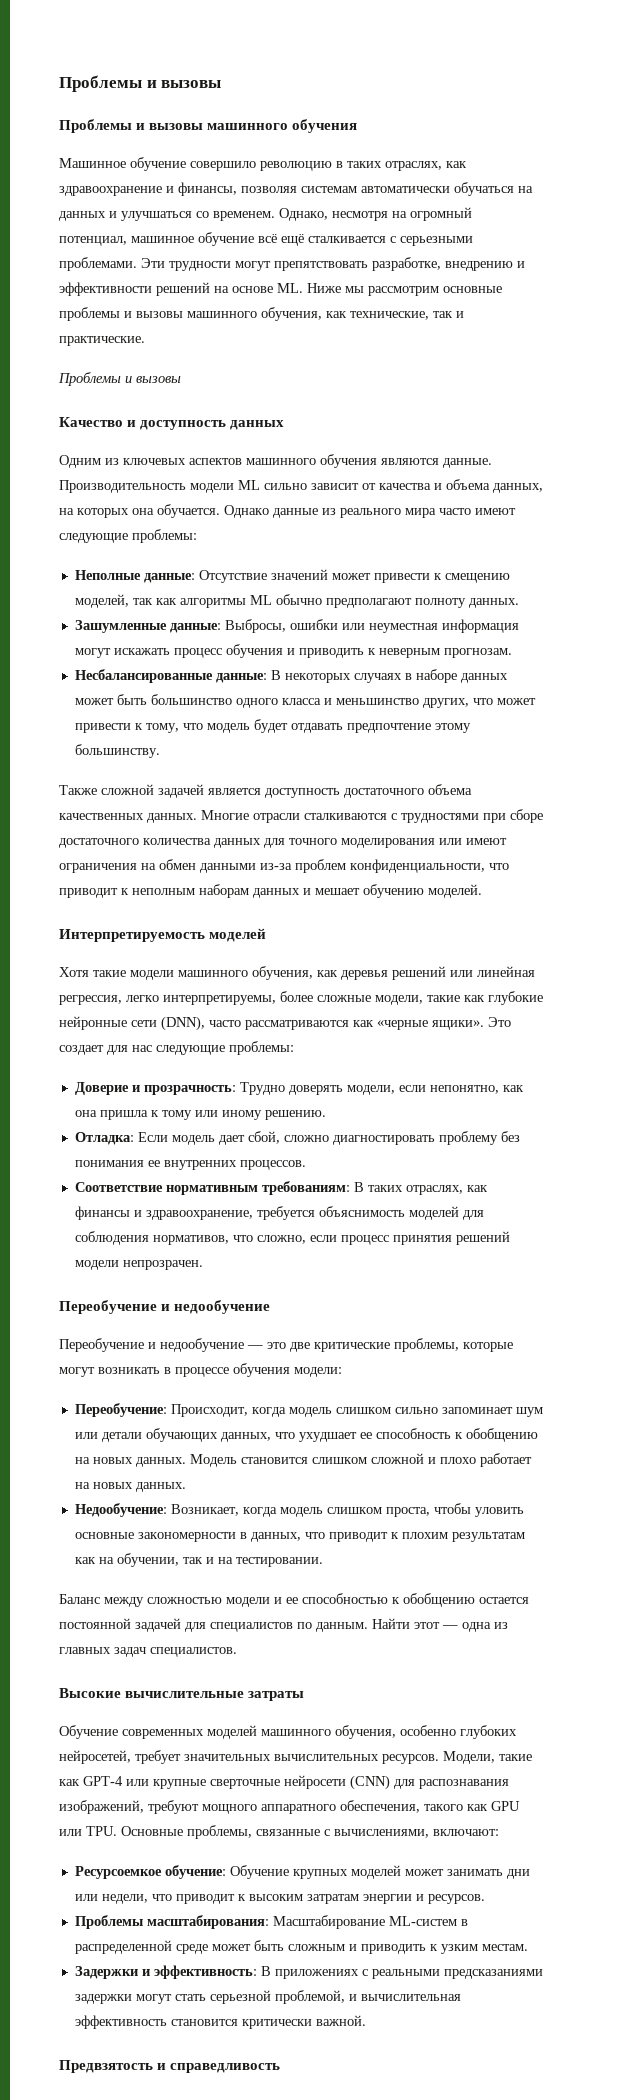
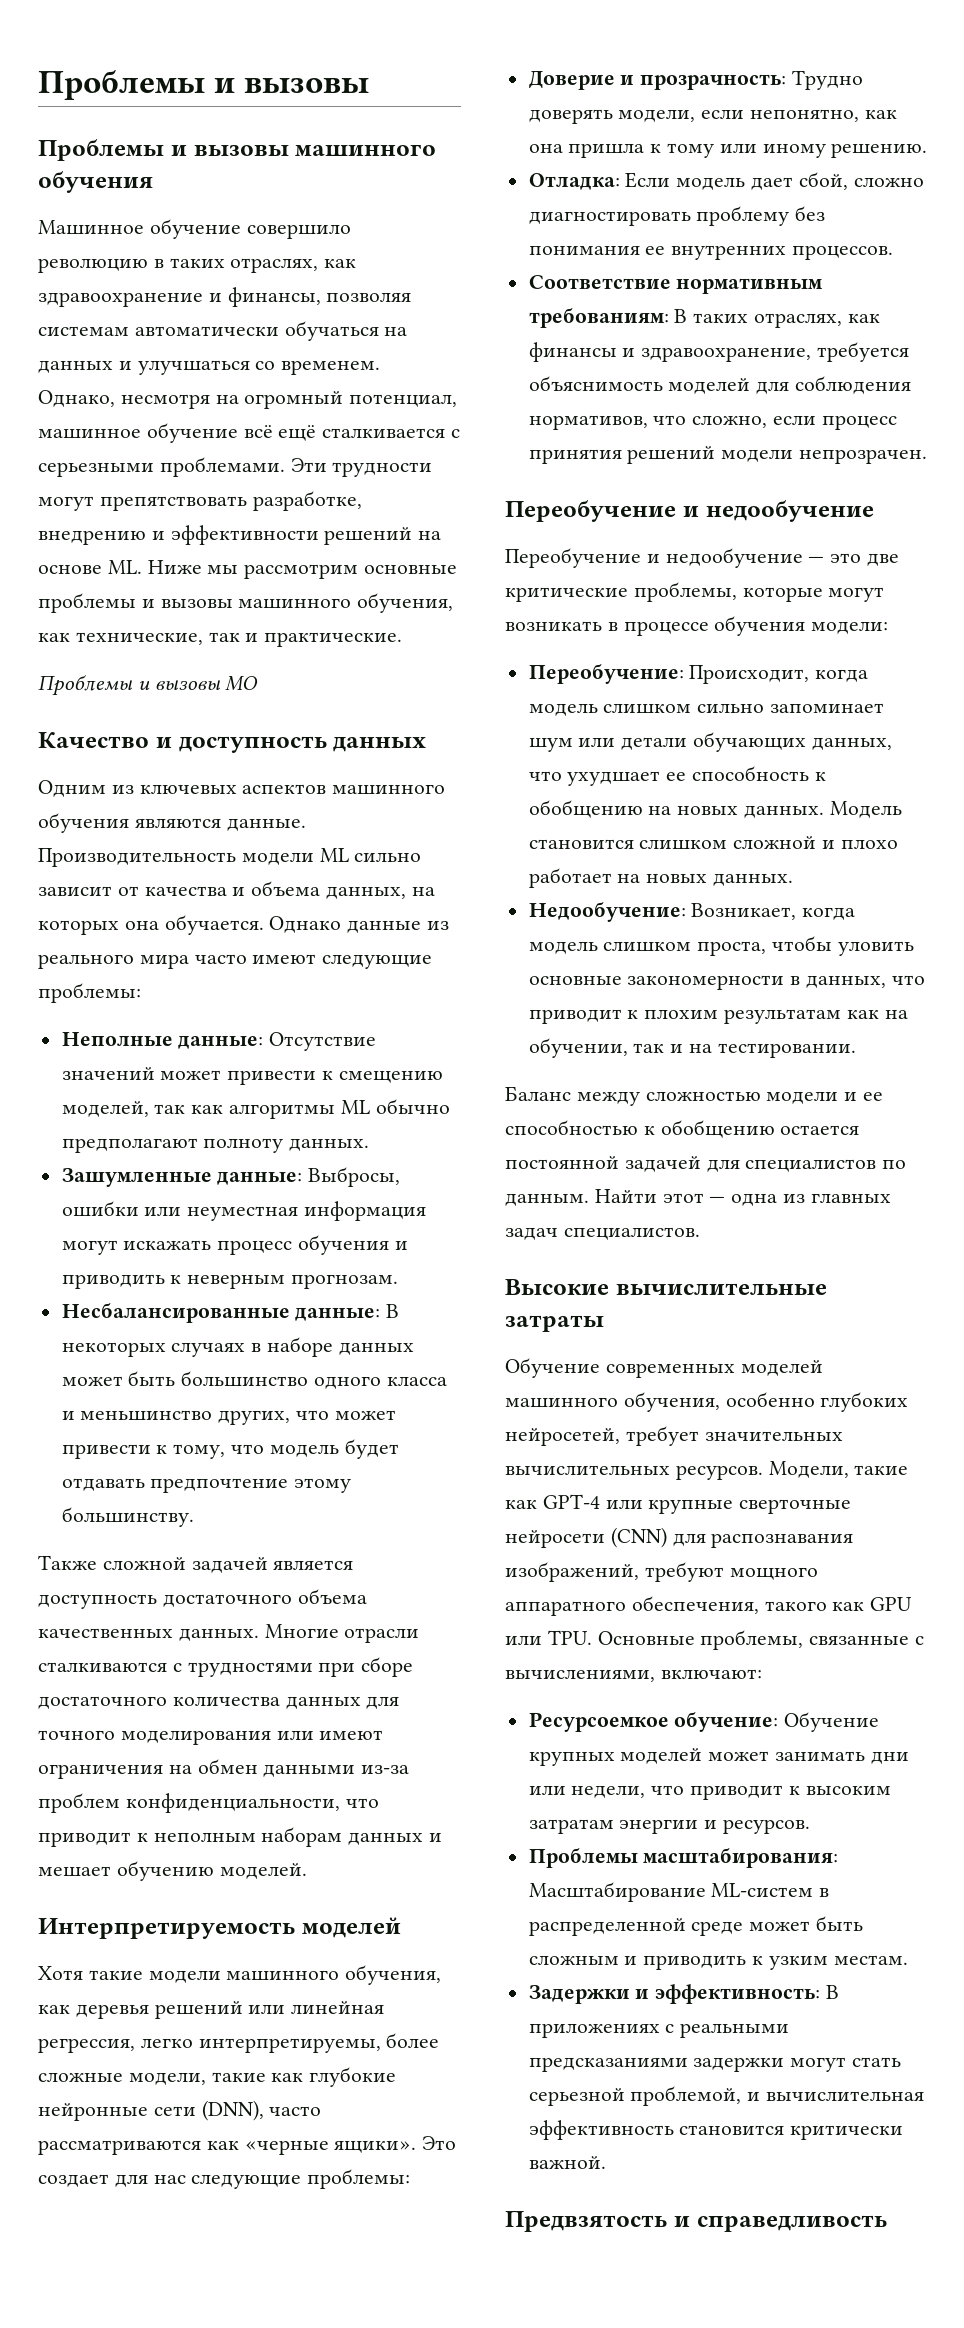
  Эти трудности могут препятствовать разработке, внедрению и эффективности решений на основе ML. Ниже мы рассмотрим основные проблемы и вызовы машинного обучения, как технические, так и практические.
- Проблемы и вызовы
+ Проблемы и вызовы МО

